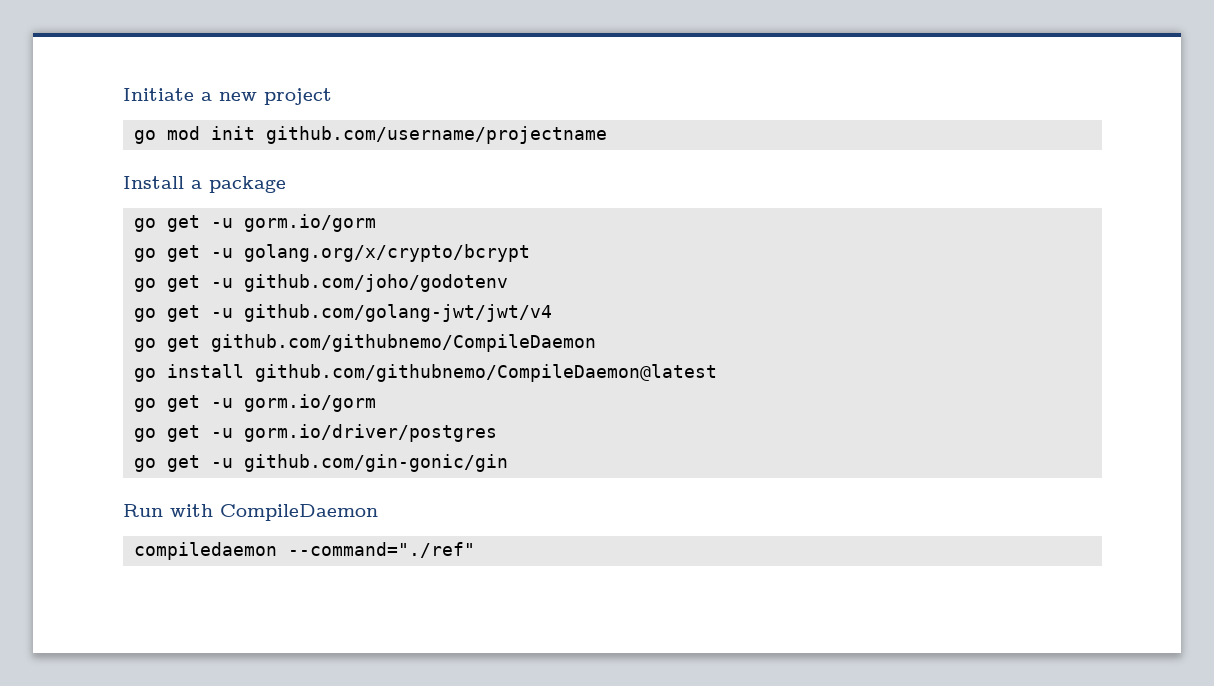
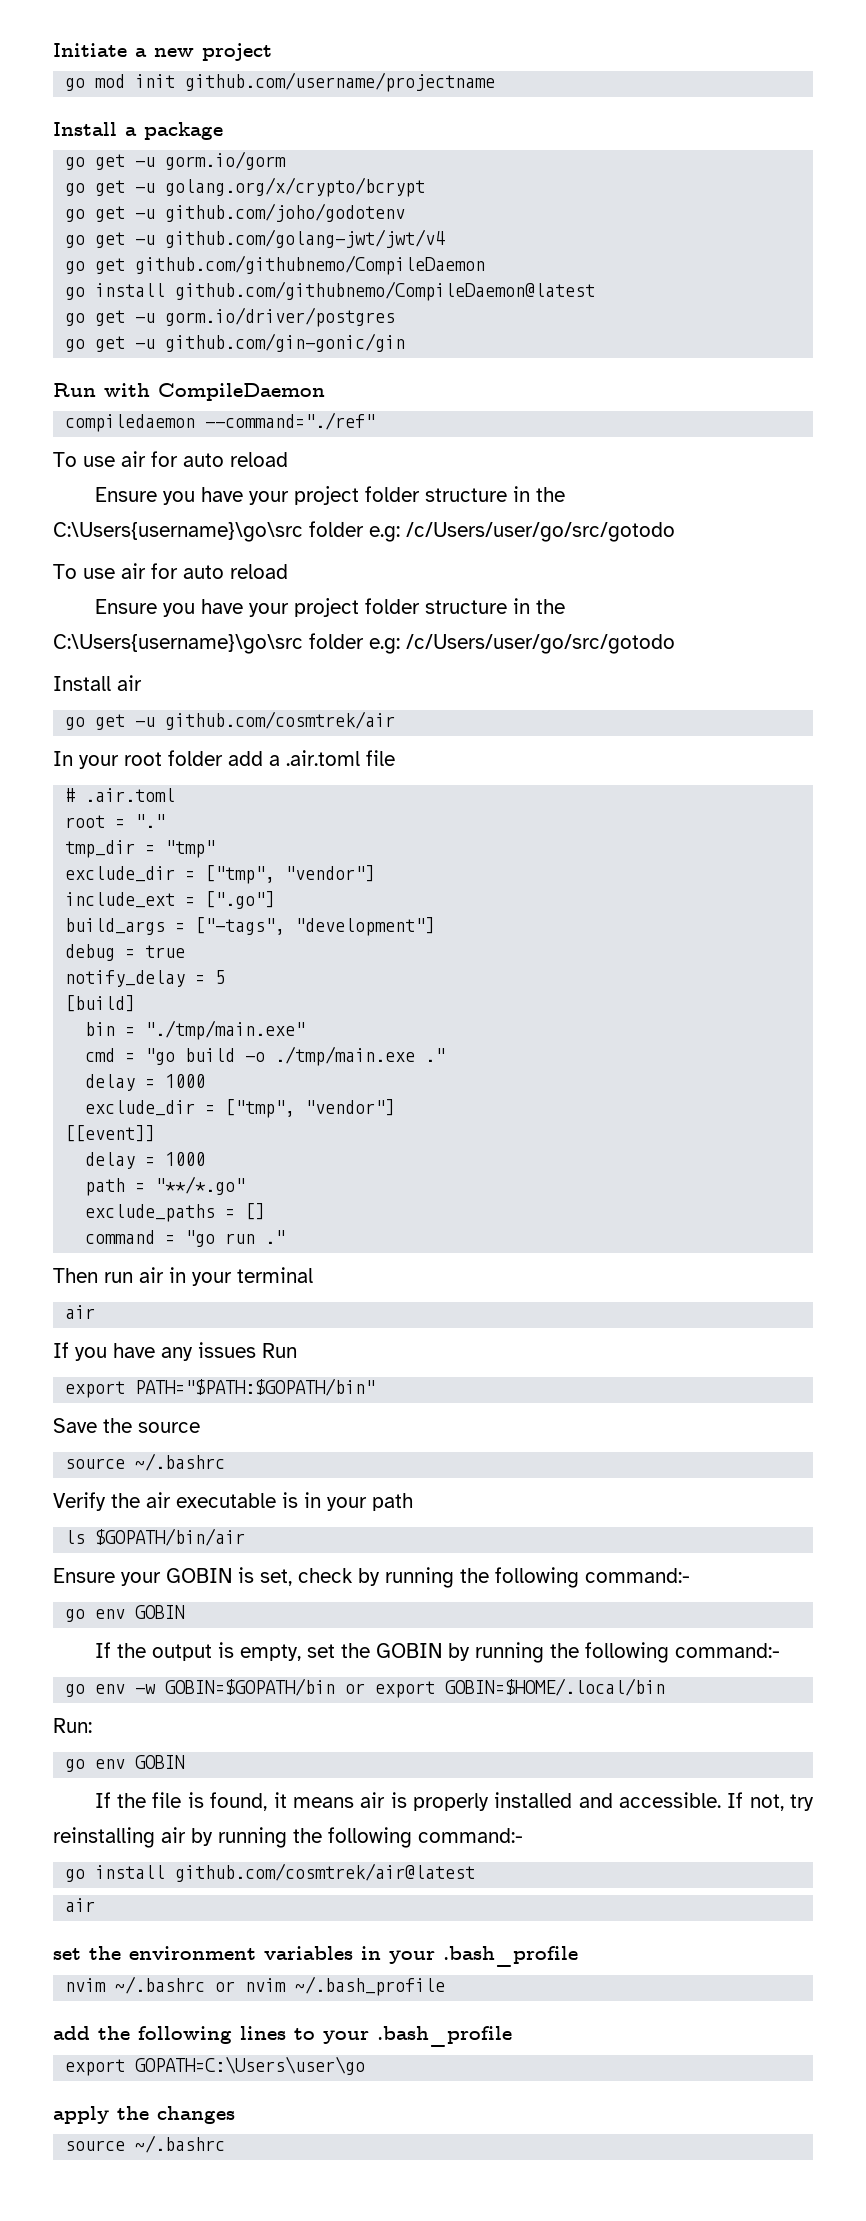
  go install github.com/githubnemo/CompileDaemon@latest
- go get -u gorm.io/gorm
  compiledaemon --command="./ref"
+ To use air for auto reload
+ Ensure you have your project folder structure in the C:\Users{username}\go\src folder e.g: /c/Users/user/go/src/gotodo
+ To use air for auto reload
+ Ensure you have your project folder structure in the C:\Users{username}\go\src folder e.g: /c/Users/user/go/src/gotodo
+ Install air
+ go get -u github.com/cosmtrek/air
+ In your root folder add a .air.toml file
+ # .air.toml
+ root = "."
+ tmp_dir = "tmp"
+ exclude_dir = ["tmp", "vendor"]
+ include_ext = [".go"]
+ build_args = ["-tags", "development"]
+ debug = true
+ notify_delay = 5
+ [build]
+ bin = "./tmp/main.exe"
+ cmd = "go build -o ./tmp/main.exe ."
+ delay = 1000
+ exclude_dir = ["tmp", "vendor"]
+ [[event]]
+ delay = 1000
+ path = "**/*.go"
+ exclude_paths = []
+ command = "go run ."
+ Then run air in your terminal
+ air
+ If you have any issues Run
+ export PATH="$PATH:$GOPATH/bin"
+ Save the source
+ source ~/.bashrc
+ Verify the air executable is in your path
+ ls $GOPATH/bin/air
+ Ensure your GOBIN is set, check by running the following command:-
+ go env GOBIN
+ If the output is empty, set the GOBIN by running the following command:-
+ go env -w GOBIN=$GOPATH/bin or export GOBIN=$HOME/.local/bin
+ Run:
+ go env GOBIN
+ If the file is found, it means air is properly installed and accessible. If not, try reinstalling air by running the following command:-
+ go install github.com/cosmtrek/air@latest
+ air
+ set the environment variables in your .bash_profile
+ nvim ~/.bashrc or nvim ~/.bash_profile
+ add the following lines to your .bash_profile
+ export GOPATH=C:\Users\user\go
+ apply the changes
+ source ~/.bashrc

